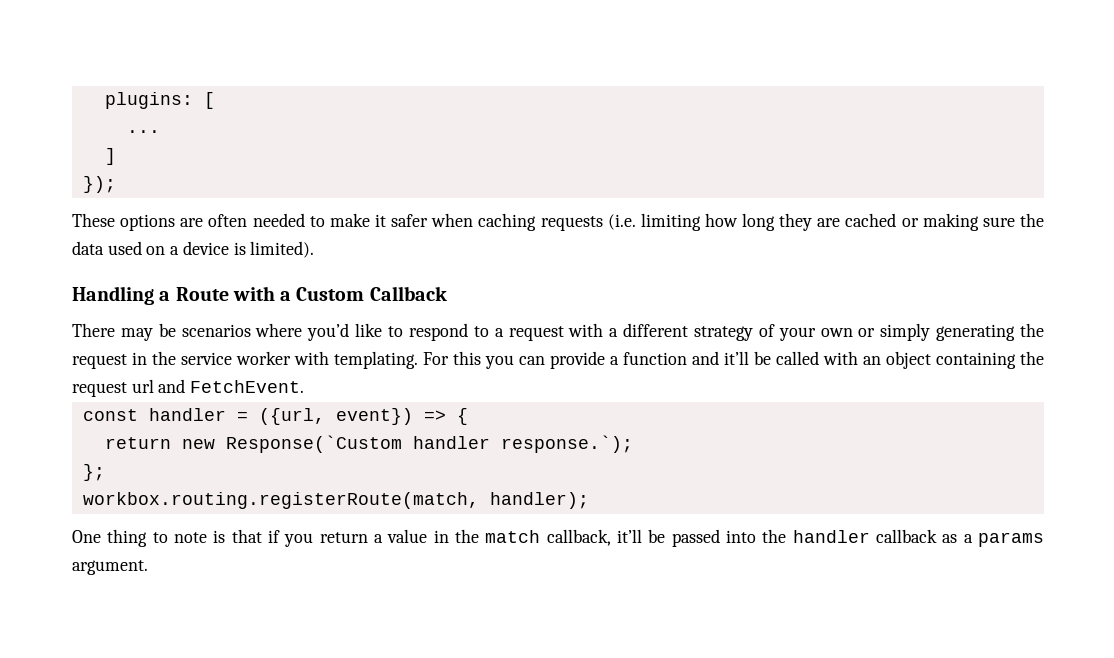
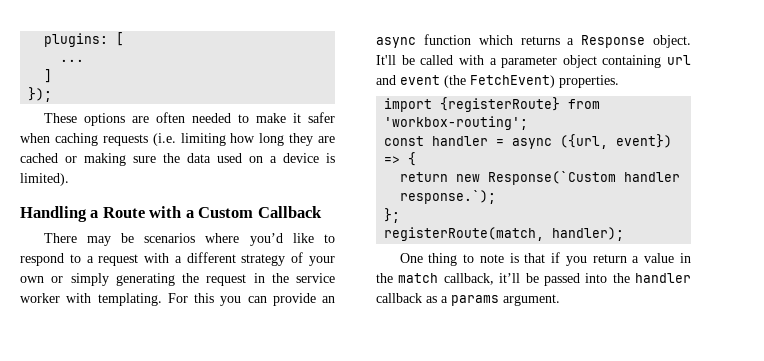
- For this you can provide a function and it’ll be called with an object containing the request url and FetchEvent.
+ For this you can provide an async function which returns a Response object. It'll be called with a parameter object containing url and event (the FetchEvent) properties.
+ import {registerRoute} from 'workbox-routing';
- const handler = ({url, event}) => {
+ const handler = async ({url, event}) => {
- workbox.routing.registerRoute(match, handler);
+ registerRoute(match, handler);

